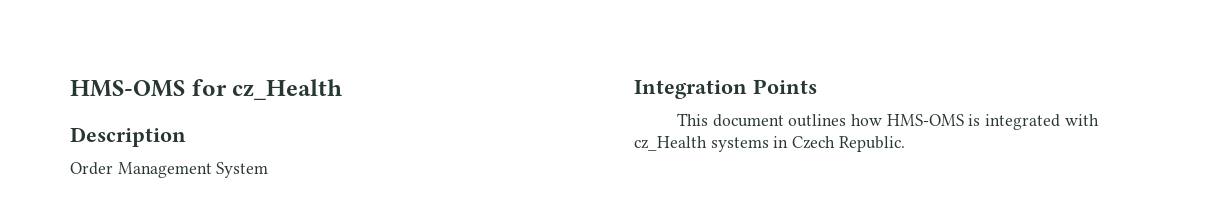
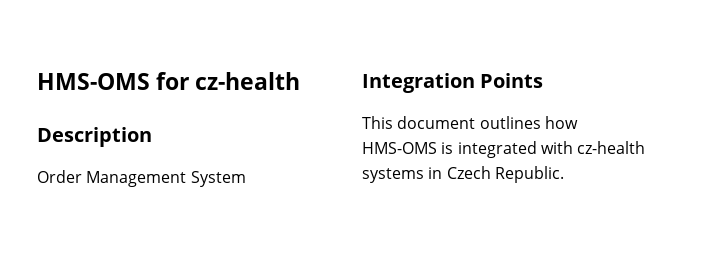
- HMS-OMS for cz_Health
+ HMS-OMS for cz-health
- This document outlines how HMS-OMS is integrated with cz_Health systems in Czech Republic.
+ This document outlines how HMS-OMS is integrated with cz-health systems in Czech Republic.

